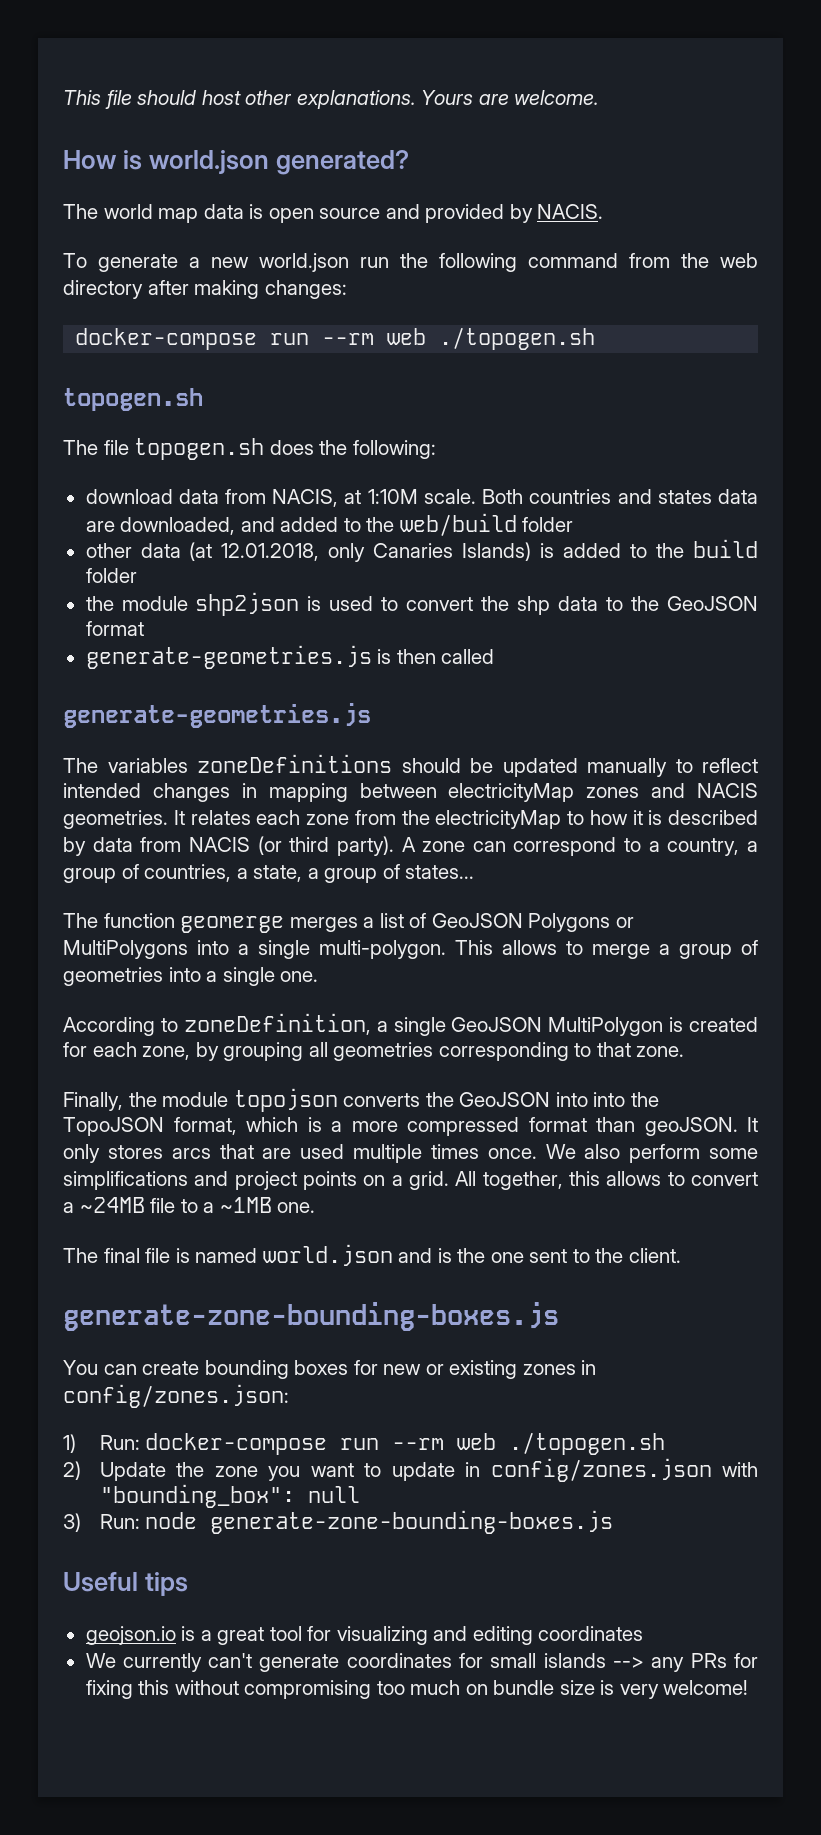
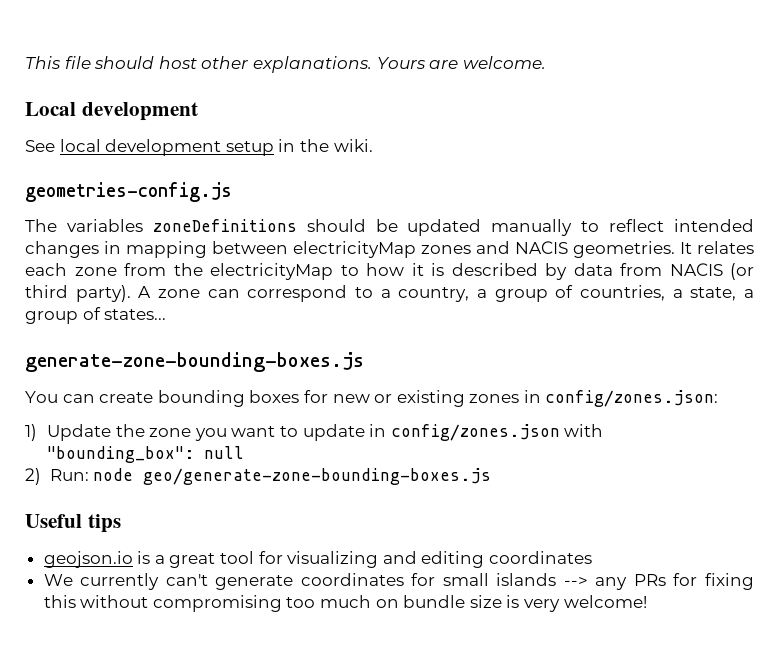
- How is world.json generated?
- The world map data is open source and provided by NACIS.
- To generate a new world.json run the following command from the web directory after making changes:
- docker-compose run --rm web ./topogen.sh
- topogen.sh
- The file topogen.sh does the following:
- download data from NACIS, at 1:10M scale. Both countries and states data are downloaded, and added to the web/build folder
- other data (at 12.01.2018, only Canaries Islands) is added to the build folder
- the module shp2json is used to convert the shp data to the GeoJSON format
- generate-geometries.js is then called
- generate-geometries.js
+ Local development
+ See local development setup in the wiki.
+ geometries-config.js
- The function geomerge merges a list of GeoJSON Polygons or MultiPolygons into a single multi-polygon. This allows to merge a group of geometries into a single one.
- According to zoneDefinition, a single GeoJSON MultiPolygon is created for each zone, by grouping all geometries corresponding to that zone.
- Finally, the module topojson converts the GeoJSON into into the TopoJSON format, which is a more compressed format than geoJSON. It only stores arcs that are used multiple times once. We also perform some simplifications and project points on a grid. All together, this allows to convert a ~24MB file to a ~1MB one.
- The final file is named world.json and is the one sent to the client.
- 1) Run: docker-compose run --rm web ./topogen.sh
- 2) Update the zone you want to update in config/zones.json with "bounding_box": null
+ 1) Update the zone you want to update in config/zones.json with "bounding_box": null
- 3) Run: node generate-zone-bounding-boxes.js
+ 2) Run: node geo/generate-zone-bounding-boxes.js

